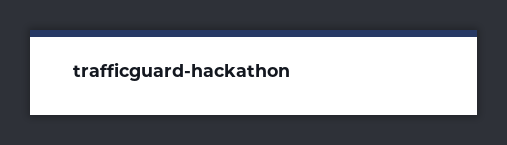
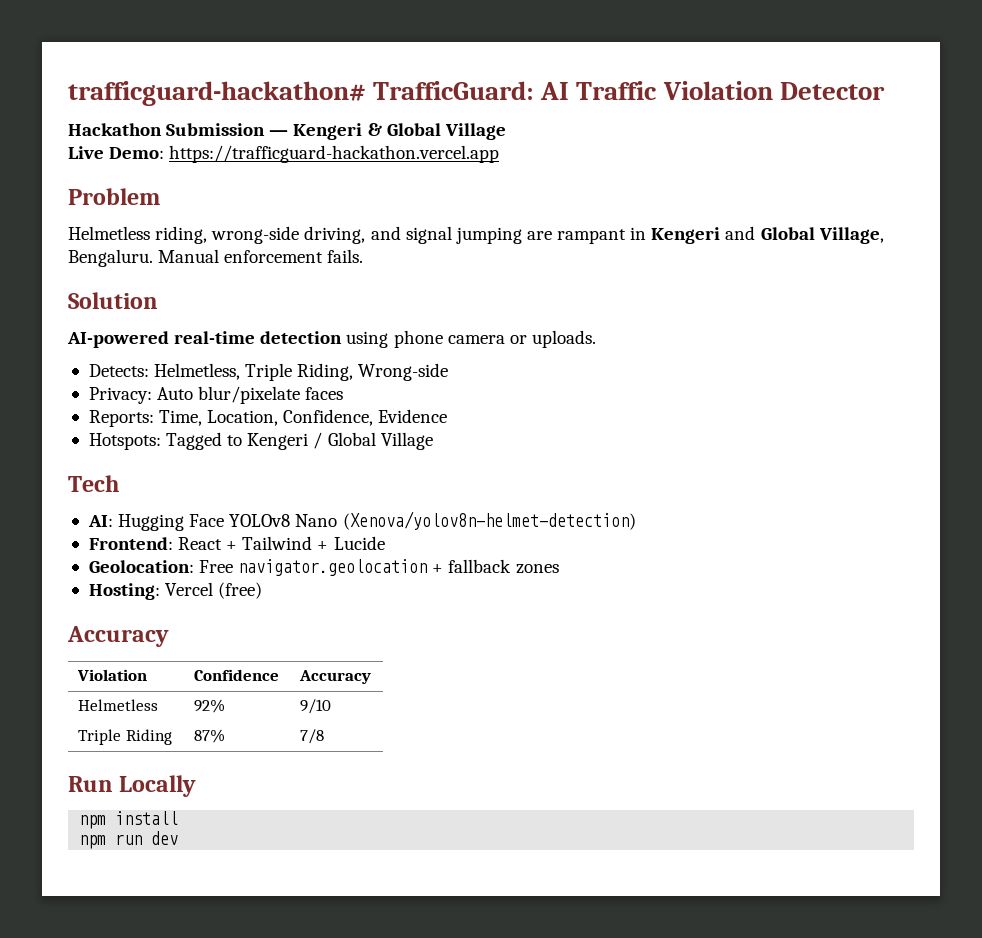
- trafficguard-hackathon
+ trafficguard-hackathon# TrafficGuard: AI Traffic Violation Detector
+ Hackathon Submission — Kengeri & Global Village
+ Live Demo: https://trafficguard-hackathon.vercel.app
+ Problem
+ Helmetless riding, wrong-side driving, and signal jumping are rampant in Kengeri and Global Village, Bengaluru. Manual enforcement fails.
+ Solution
+ AI-powered real-time detection using phone camera or uploads.
+ Detects: Helmetless, Triple Riding, Wrong-side
+ Privacy: Auto blur/pixelate faces
+ Reports: Time, Location, Confidence, Evidence
+ Hotspots: Tagged to Kengeri / Global Village
+ Tech
+ AI: Hugging Face YOLOv8 Nano (Xenova/yolov8n-helmet-detection)
+ Frontend: React + Tailwind + Lucide
+ Geolocation: Free navigator.geolocation + fallback zones
+ Hosting: Vercel (free)
+ Accuracy
+ Violation | Confidence | Accuracy
+ Helmetless | 92% | 9/10
+ Triple Riding | 87% | 7/8
+ Run Locally
+ npm install
+ npm run dev

